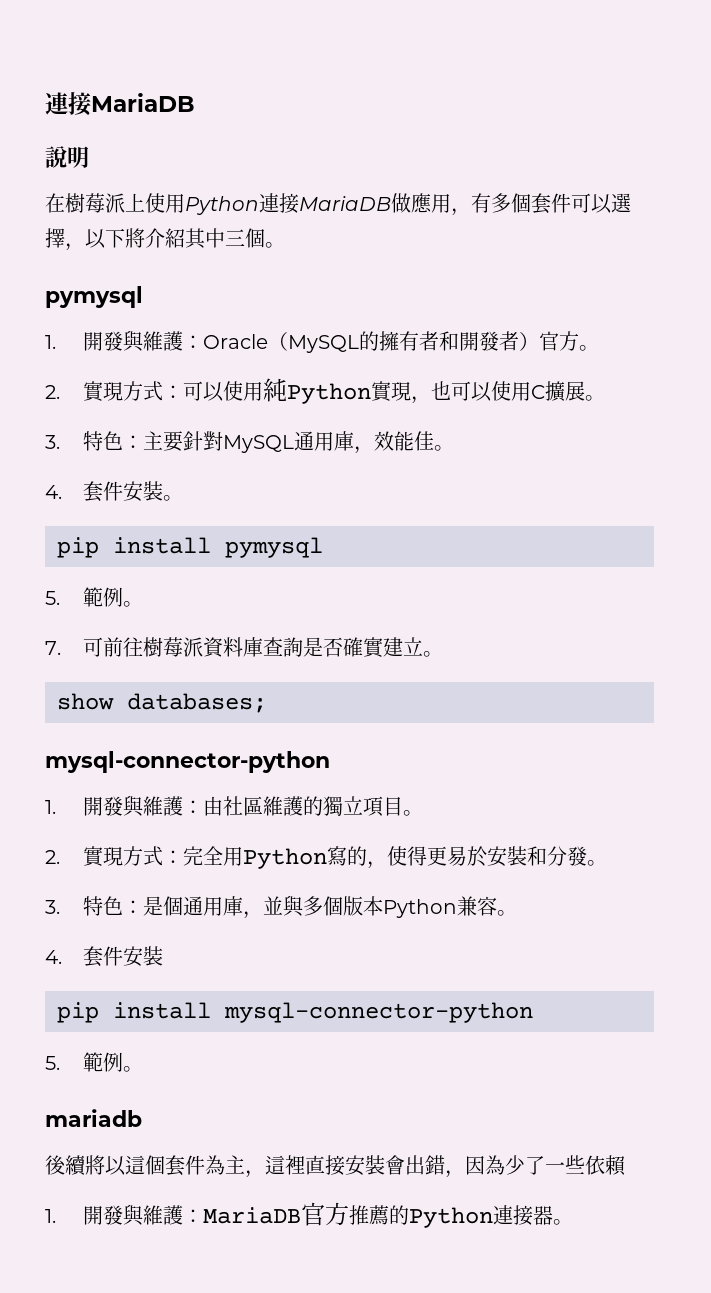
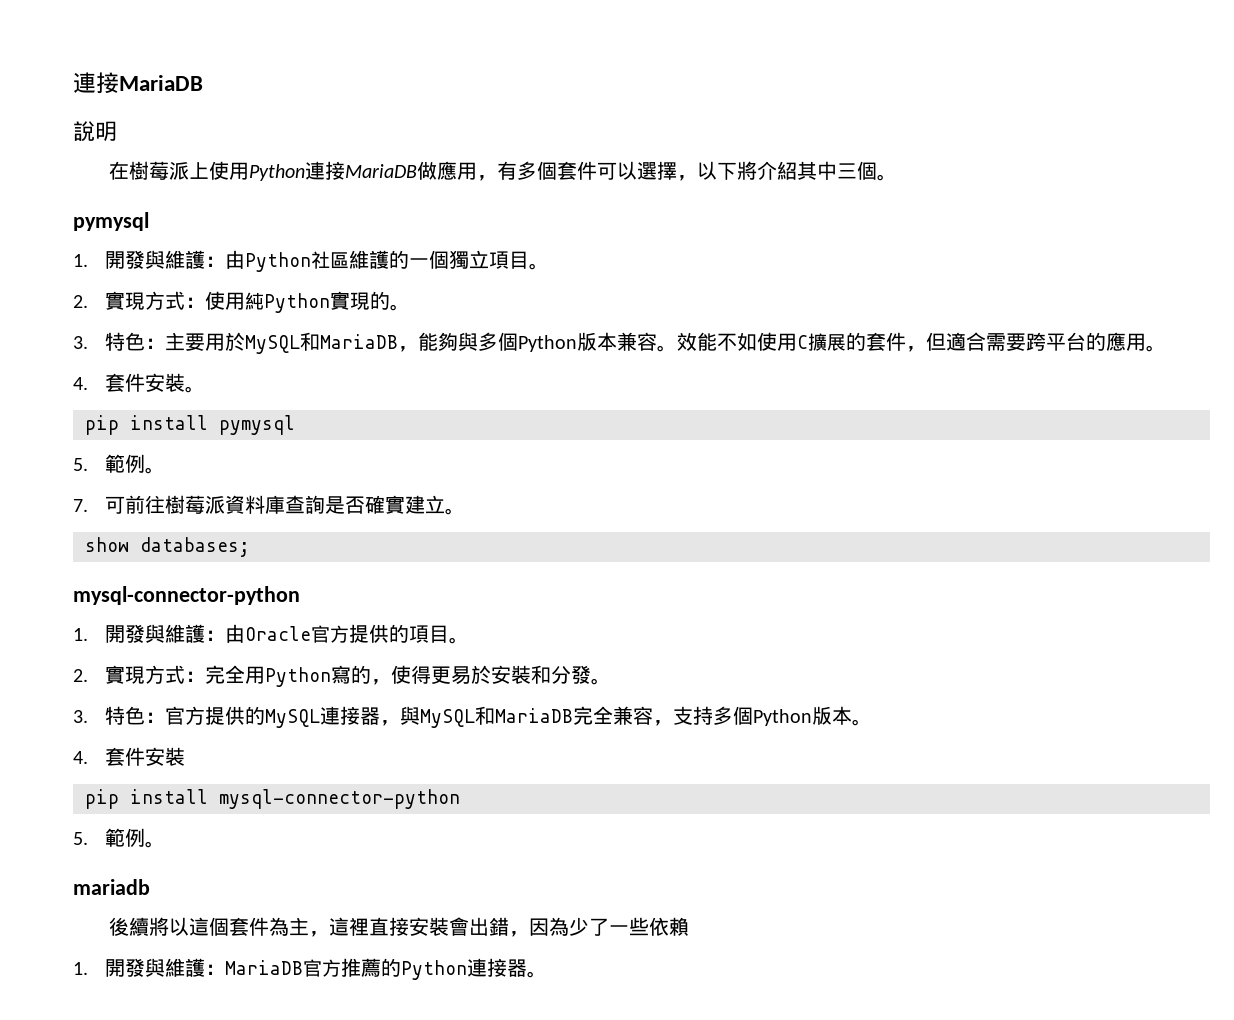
- 1.開發與維護：Oracle（MySQL的擁有者和開發者）官方。
- 2.實現方式：可以使用純Python實現，也可以使用C擴展。
+ 1.開發與維護：由Python社區維護的一個獨立項目。
+ 2.實現方式：使用純Python實現的。
- 3.特色：主要針對MySQL通用庫，效能佳。
+ 3.特色：主要用於MySQL和MariaDB，能夠與多個Python版本兼容。效能不如使用C擴展的套件，但適合需要跨平台的應用。
- 1.開發與維護：由社區維護的獨立項目。
+ 1.開發與維護：由Oracle官方提供的項目。
- 3.特色：是個通用庫，並與多個版本Python兼容。
+ 3.特色：官方提供的MySQL連接器，與MySQL和MariaDB完全兼容，支持多個Python版本。

